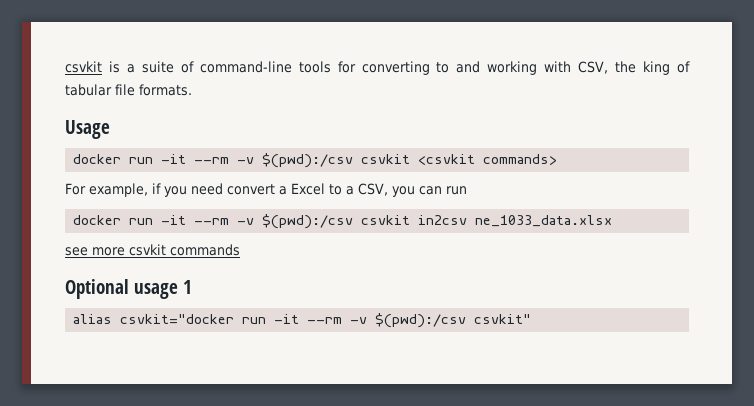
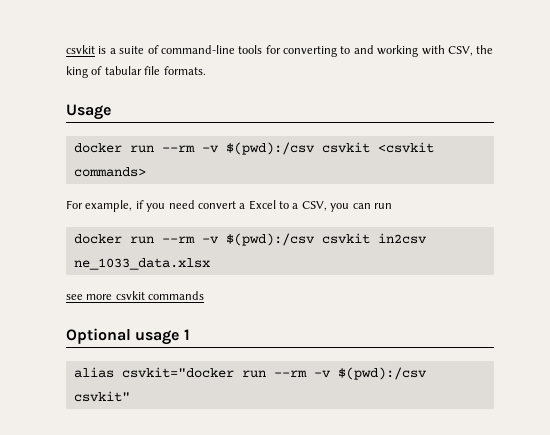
- docker run -it --rm -v $(pwd):/csv csvkit <csvkit commands>
+ docker run --rm -v $(pwd):/csv csvkit <csvkit commands>
- docker run -it --rm -v $(pwd):/csv csvkit in2csv ne_1033_data.xlsx
+ docker run --rm -v $(pwd):/csv csvkit in2csv ne_1033_data.xlsx
- alias csvkit="docker run -it --rm -v $(pwd):/csv csvkit"
+ alias csvkit="docker run --rm -v $(pwd):/csv csvkit"

